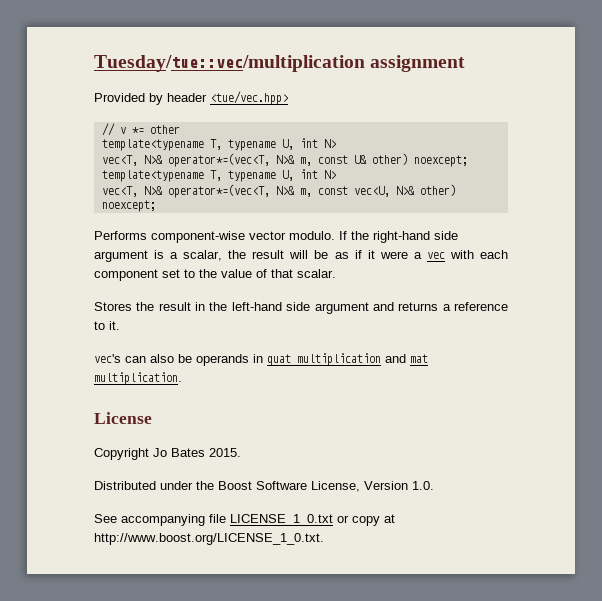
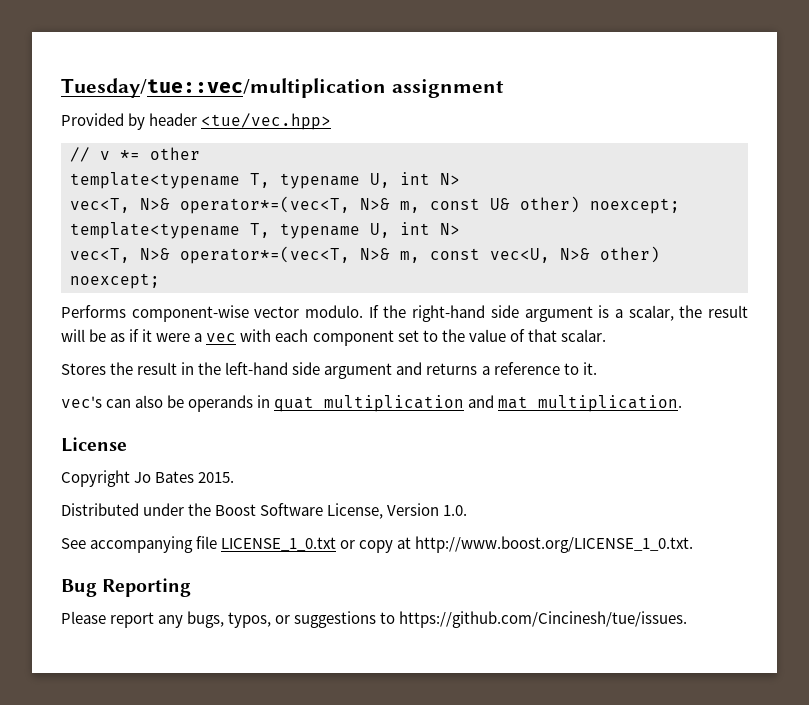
+ Bug Reporting
+ Please report any bugs, typos, or suggestions to https://github.com/Cincinesh/tue/issues.

